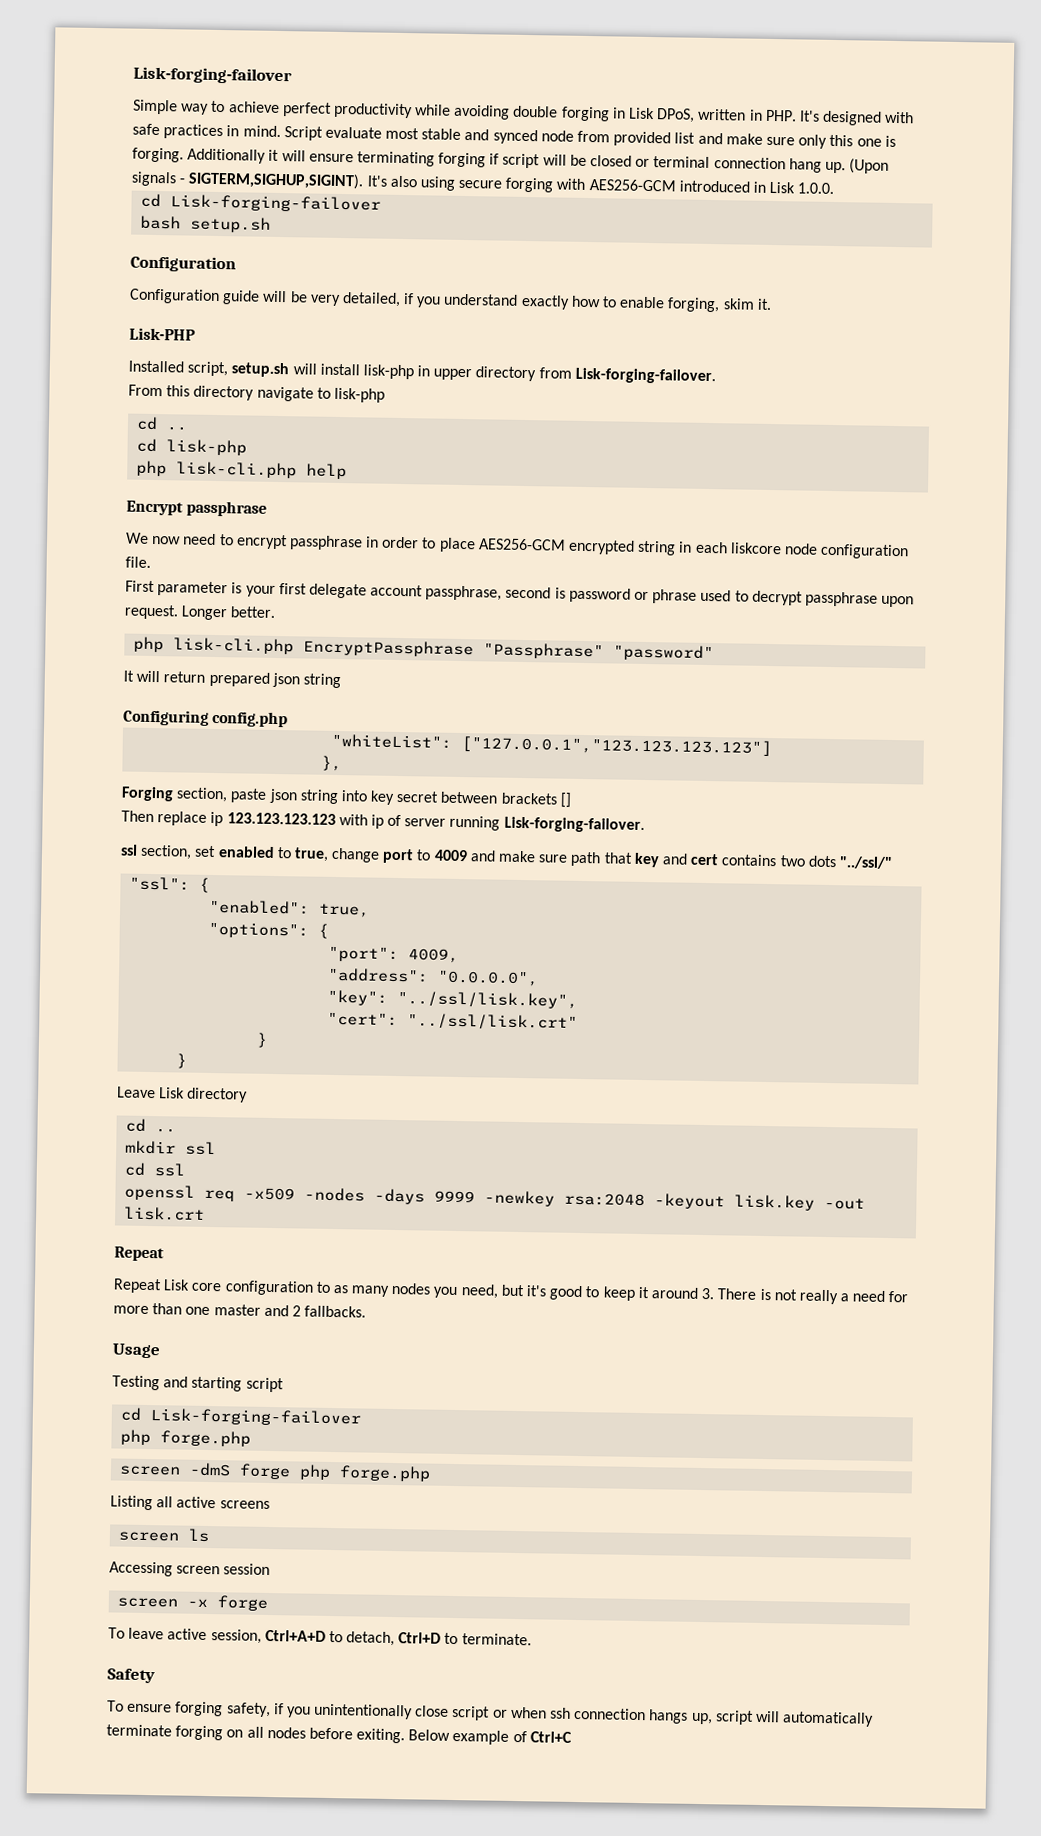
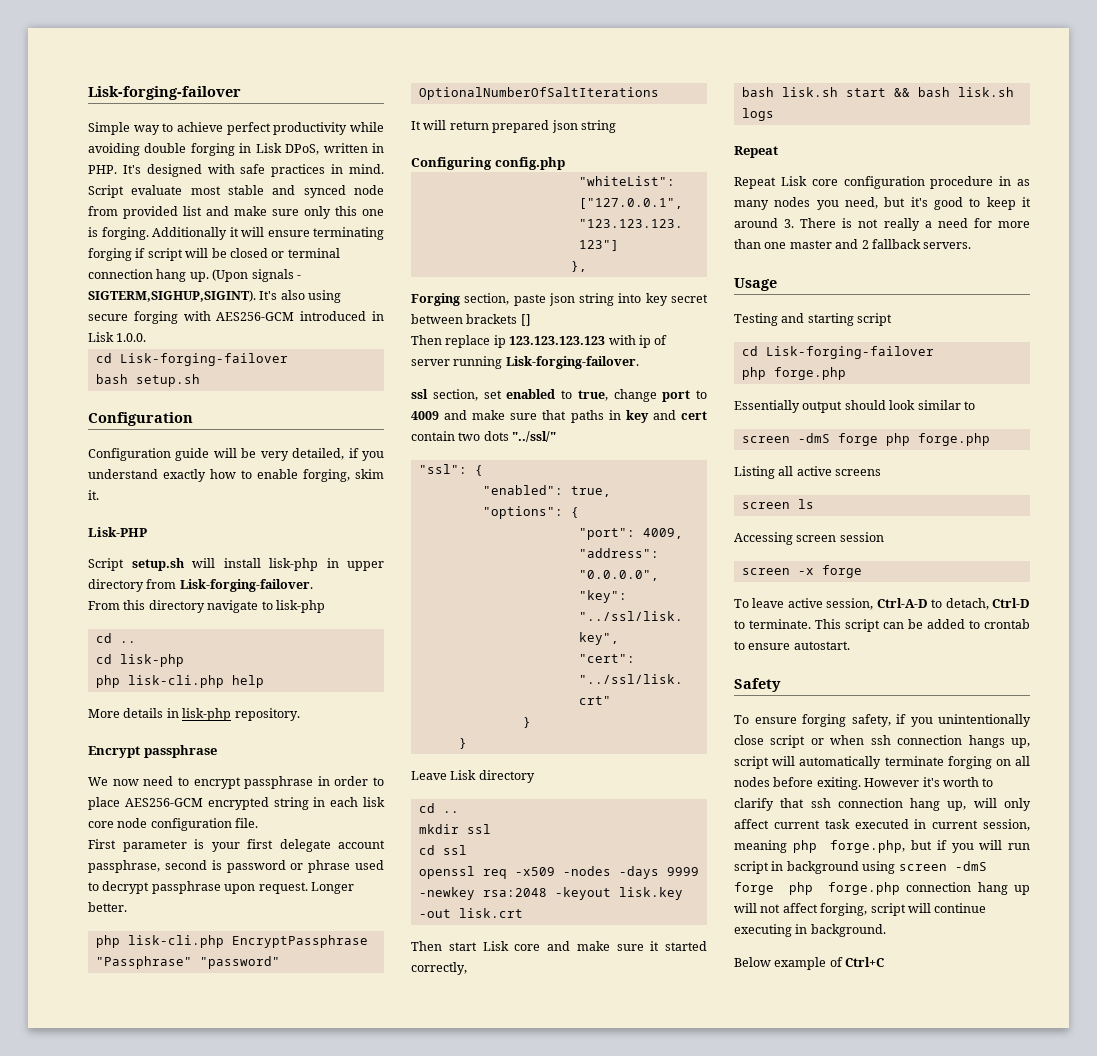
- Installed script, setup.sh will install lisk-php in upper directory from Lisk-forging-failover.
+ Script setup.sh will install lisk-php in upper directory from Lisk-forging-failover.
+ More details in lisk-php repository.
- We now need to encrypt passphrase in order to place AES256-GCM encrypted string in each liskcore node configuration file.
+ We now need to encrypt passphrase in order to place AES256-GCM encrypted string in each lisk core node configuration file.
- php lisk-cli.php EncryptPassphrase "Passphrase" "password"
+ php lisk-cli.php EncryptPassphrase "Passphrase" "password" OptionalNumberOfSaltIterations
- ssl section, set enabled to true, change port to 4009 and make sure path that key and cert contains two dots "../ssl/"
+ ssl section, set enabled to true, change port to 4009 and make sure that paths in key and cert contain two dots "../ssl/"
+ Then start Lisk core and make sure it started correctly,
+ bash lisk.sh start && bash lisk.sh logs
- Repeat Lisk core configuration to as many nodes you need, but it's good to keep it around 3. There is not really a need for more than one master and 2 fallbacks.
+ Repeat Lisk core configuration procedure in as many nodes you need, but it's good to keep it around 3. There is not really a need for more than one master and 2 fallback servers.
+ Essentially output should look similar to
- To leave active session, Ctrl+A+D to detach, Ctrl+D to terminate.
+ To leave active session, Ctrl-A-D to detach, Ctrl-D to terminate. This script can be added to crontab to ensure autostart.
- To ensure forging safety, if you unintentionally close script or when ssh connection hangs up, script will automatically terminate forging on all nodes before exiting. Below example of Ctrl+C
+ To ensure forging safety, if you unintentionally close script or when ssh connection hangs up, script will automatically terminate forging on all nodes before exiting. However it's worth to clarify that ssh connection hang up, will only affect current task executed in current session, meaning php forge.php, but if you will run script in background using screen -dmS forge php forge.php connection hang up will not affect forging, script will continue executing in background.
+ Below example of Ctrl+C

